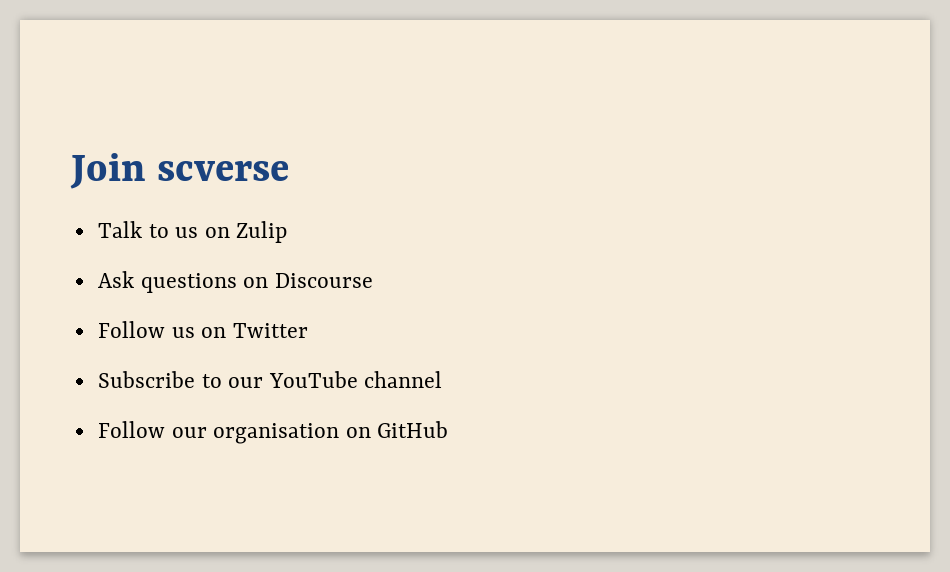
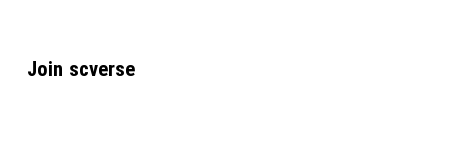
- Talk to us on Zulip
- Ask questions on Discourse
- Follow us on Twitter
- Subscribe to our YouTube channel
- Follow our organisation on GitHub

